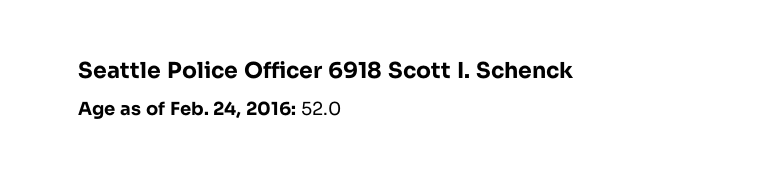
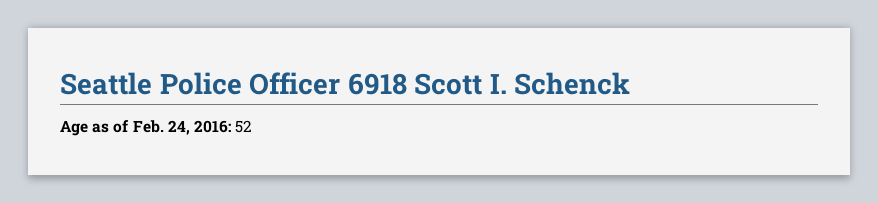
- Age as of Feb. 24, 2016: 52.0
+ Age as of Feb. 24, 2016: 52

